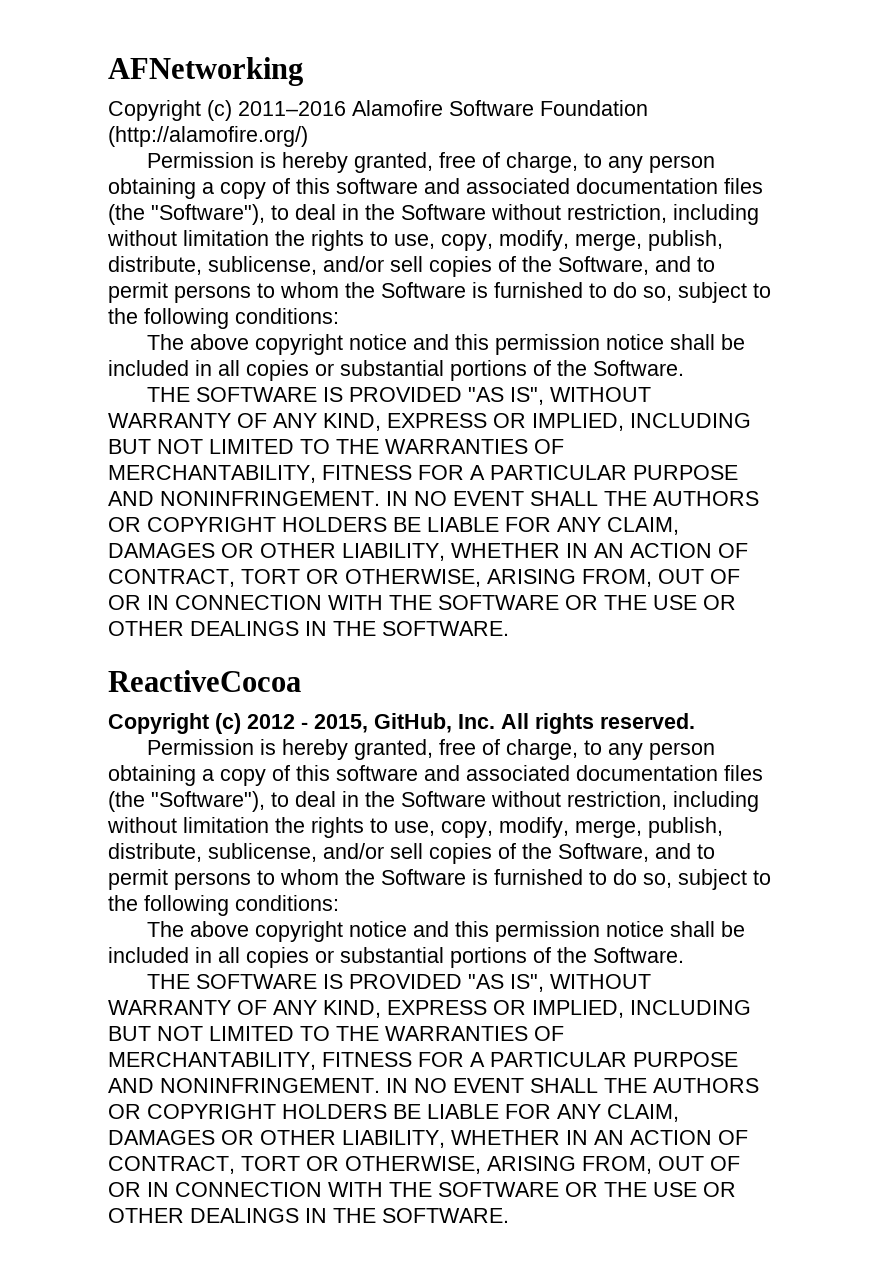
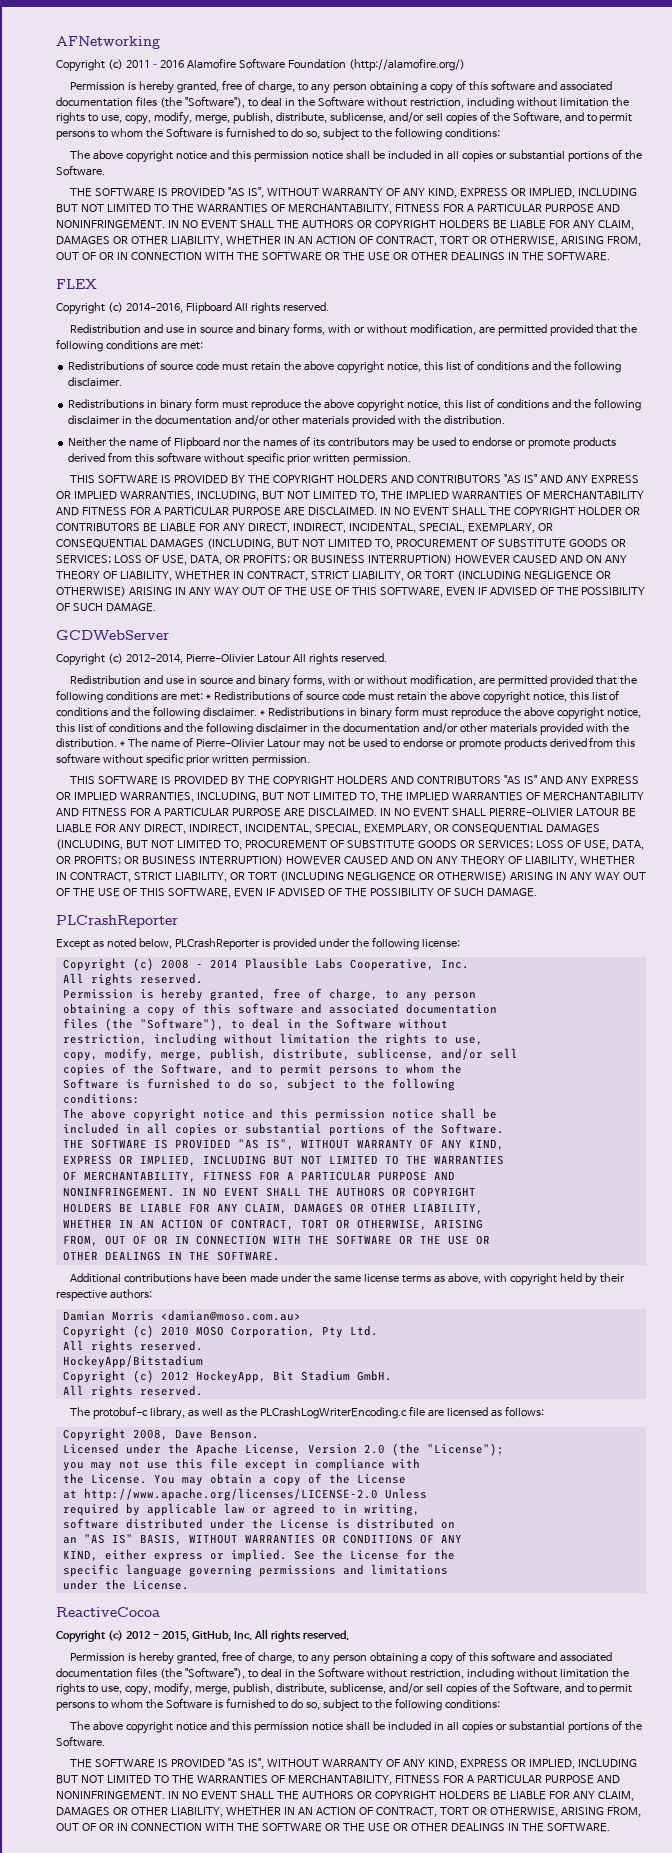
+ FLEX
+ Copyright (c) 2014-2016, Flipboard All rights reserved.
+ Redistribution and use in source and binary forms, with or without modification, are permitted provided that the following conditions are met:
+ Redistributions of source code must retain the above copyright notice, this list of conditions and the following disclaimer.
+ Redistributions in binary form must reproduce the above copyright notice, this list of conditions and the following disclaimer in the documentation and/or other materials provided with the distribution.
+ Neither the name of Flipboard nor the names of its contributors may be used to endorse or promote products derived from this software without specific prior written permission.
+ THIS SOFTWARE IS PROVIDED BY THE COPYRIGHT HOLDERS AND CONTRIBUTORS "AS IS" AND ANY EXPRESS OR IMPLIED WARRANTIES, INCLUDING, BUT NOT LIMITED TO, THE IMPLIED WARRANTIES OF MERCHANTABILITY AND FITNESS FOR A PARTICULAR PURPOSE ARE DISCLAIMED. IN NO EVENT SHALL THE COPYRIGHT HOLDER OR CONTRIBUTORS BE LIABLE FOR ANY DIRECT, INDIRECT, INCIDENTAL, SPECIAL, EXEMPLARY, OR CONSEQUENTIAL DAMAGES (INCLUDING, BUT NOT LIMITED TO, PROCUREMENT OF SUBSTITUTE GOODS OR SERVICES; LOSS OF USE, DATA, OR PROFITS; OR BUSINESS INTERRUPTION) HOWEVER CAUSED AND ON ANY THEORY OF LIABILITY, WHETHER IN CONTRACT, STRICT LIABILITY, OR TORT (INCLUDING NEGLIGENCE OR OTHERWISE) ARISING IN ANY WAY OUT OF THE USE OF THIS SOFTWARE, EVEN IF ADVISED OF THE POSSIBILITY OF SUCH DAMAGE.
+ GCDWebServer
+ Copyright (c) 2012-2014, Pierre-Olivier Latour All rights reserved.
+ Redistribution and use in source and binary forms, with or without modification, are permitted provided that the following conditions are met: * Redistributions of source code must retain the above copyright notice, this list of conditions and the following disclaimer. * Redistributions in binary form must reproduce the above copyright notice, this list of conditions and the following disclaimer in the documentation and/or other materials provided with the distribution. * The name of Pierre-Olivier Latour may not be used to endorse or promote products derived from this software without specific prior written permission.
+ THIS SOFTWARE IS PROVIDED BY THE COPYRIGHT HOLDERS AND CONTRIBUTORS "AS IS" AND ANY EXPRESS OR IMPLIED WARRANTIES, INCLUDING, BUT NOT LIMITED TO, THE IMPLIED WARRANTIES OF MERCHANTABILITY AND FITNESS FOR A PARTICULAR PURPOSE ARE DISCLAIMED. IN NO EVENT SHALL PIERRE-OLIVIER LATOUR BE LIABLE FOR ANY DIRECT, INDIRECT, INCIDENTAL, SPECIAL, EXEMPLARY, OR CONSEQUENTIAL DAMAGES (INCLUDING, BUT NOT LIMITED TO, PROCUREMENT OF SUBSTITUTE GOODS OR SERVICES; LOSS OF USE, DATA, OR PROFITS; OR BUSINESS INTERRUPTION) HOWEVER CAUSED AND ON ANY THEORY OF LIABILITY, WHETHER IN CONTRACT, STRICT LIABILITY, OR TORT (INCLUDING NEGLIGENCE OR OTHERWISE) ARISING IN ANY WAY OUT OF THE USE OF THIS SOFTWARE, EVEN IF ADVISED OF THE POSSIBILITY OF SUCH DAMAGE.
+ PLCrashReporter
+ Except as noted below, PLCrashReporter is provided under the following license:
+ Copyright (c) 2008 - 2014 Plausible Labs Cooperative, Inc.
+ All rights reserved.
+ Permission is hereby granted, free of charge, to any person
+ obtaining a copy of this software and associated documentation
+ files (the "Software"), to deal in the Software without
+ restriction, including without limitation the rights to use,
+ copy, modify, merge, publish, distribute, sublicense, and/or sell
+ copies of the Software, and to permit persons to whom the
+ Software is furnished to do so, subject to the following
+ conditions:
+ The above copyright notice and this permission notice shall be
+ included in all copies or substantial portions of the Software.
+ THE SOFTWARE IS PROVIDED "AS IS", WITHOUT WARRANTY OF ANY KIND,
+ EXPRESS OR IMPLIED, INCLUDING BUT NOT LIMITED TO THE WARRANTIES
+ OF MERCHANTABILITY, FITNESS FOR A PARTICULAR PURPOSE AND
+ NONINFRINGEMENT. IN NO EVENT SHALL THE AUTHORS OR COPYRIGHT
+ HOLDERS BE LIABLE FOR ANY CLAIM, DAMAGES OR OTHER LIABILITY,
+ WHETHER IN AN ACTION OF CONTRACT, TORT OR OTHERWISE, ARISING
+ FROM, OUT OF OR IN CONNECTION WITH THE SOFTWARE OR THE USE OR
+ OTHER DEALINGS IN THE SOFTWARE.
+ Additional contributions have been made under the same license terms as above, with copyright held by their respective authors:
+ Damian Morris <damian@moso.com.au>
+ Copyright (c) 2010 MOSO Corporation, Pty Ltd.
+ All rights reserved.
+ HockeyApp/Bitstadium
+ Copyright (c) 2012 HockeyApp, Bit Stadium GmbH.
+ All rights reserved.
+ The protobuf-c library, as well as the PLCrashLogWriterEncoding.c file are licensed as follows:
+ Copyright 2008, Dave Benson.
+ Licensed under the Apache License, Version 2.0 (the "License");
+ you may not use this file except in compliance with
+ the License. You may obtain a copy of the License
+ at http://www.apache.org/licenses/LICENSE-2.0 Unless
+ required by applicable law or agreed to in writing,
+ software distributed under the License is distributed on
+ an "AS IS" BASIS, WITHOUT WARRANTIES OR CONDITIONS OF ANY
+ KIND, either express or implied. See the License for the
+ specific language governing permissions and limitations
+ under the License.

